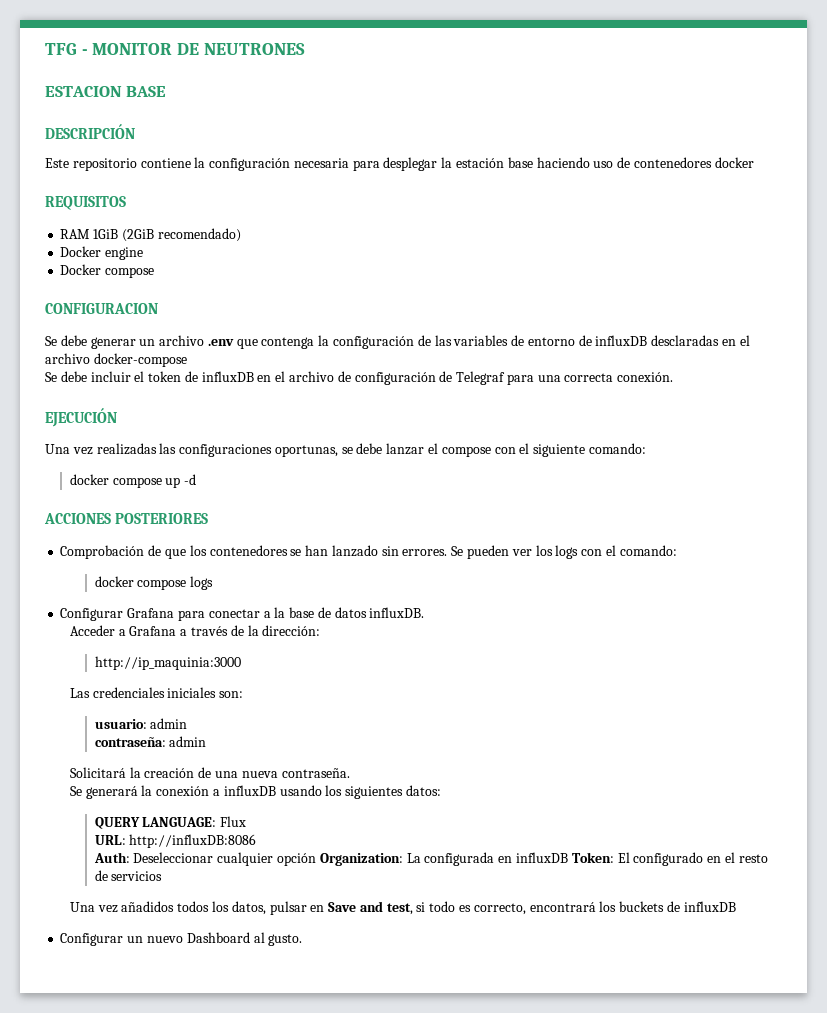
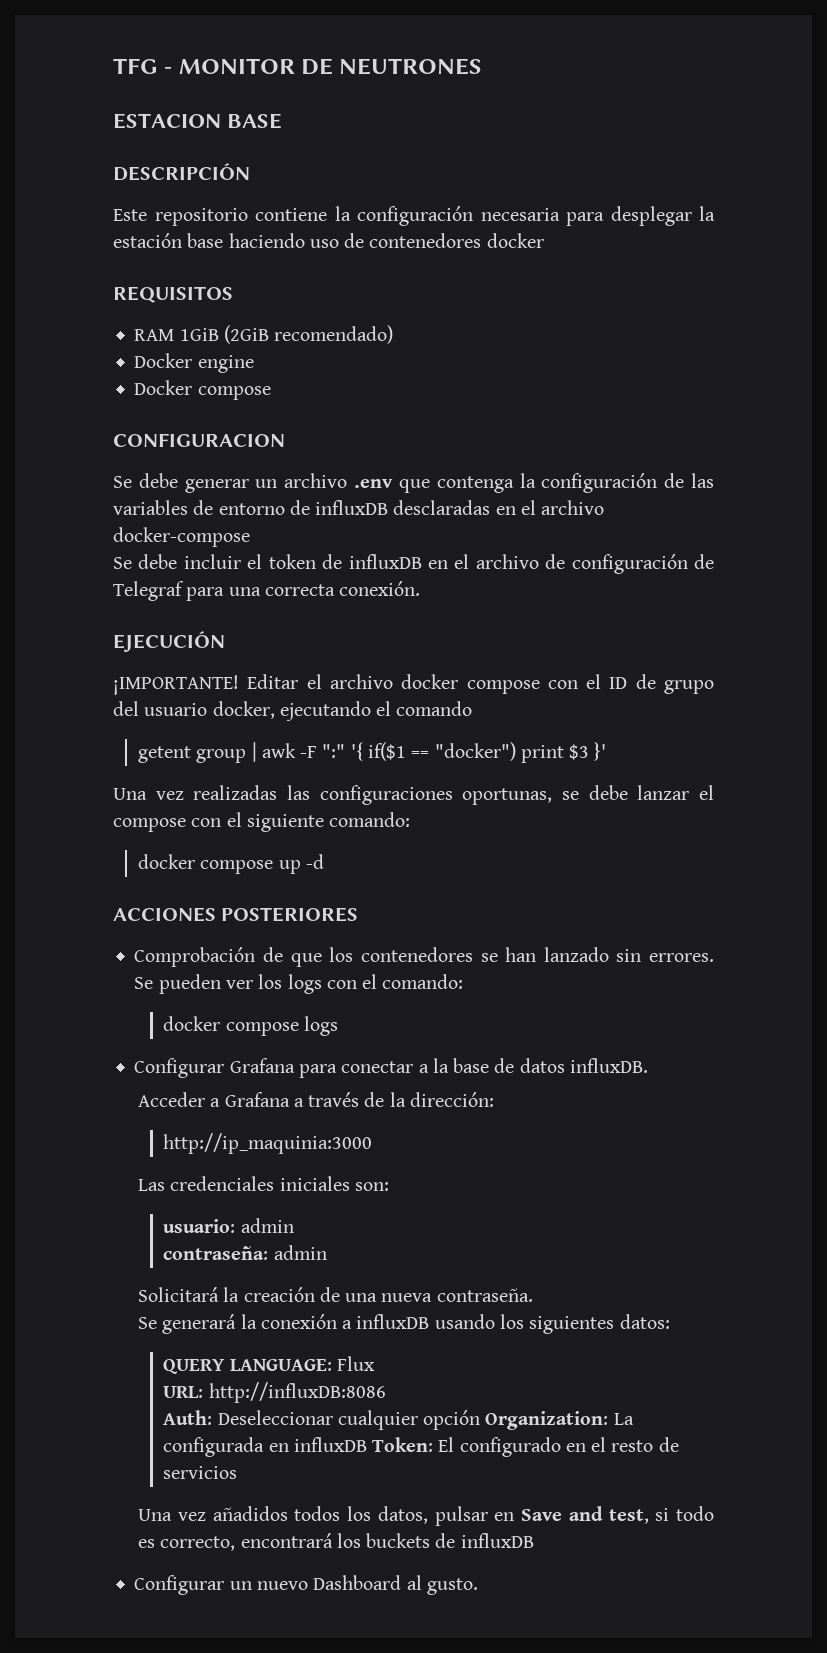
+ ¡IMPORTANTE! Editar el archivo docker compose con el ID de grupo del usuario docker, ejecutando el comando
+ getent group | awk -F ":" '{ if($1 == "docker") print $3 }'

